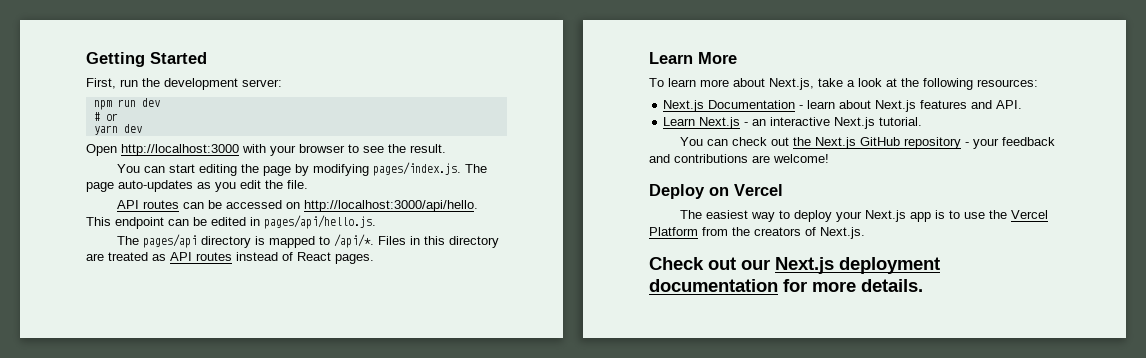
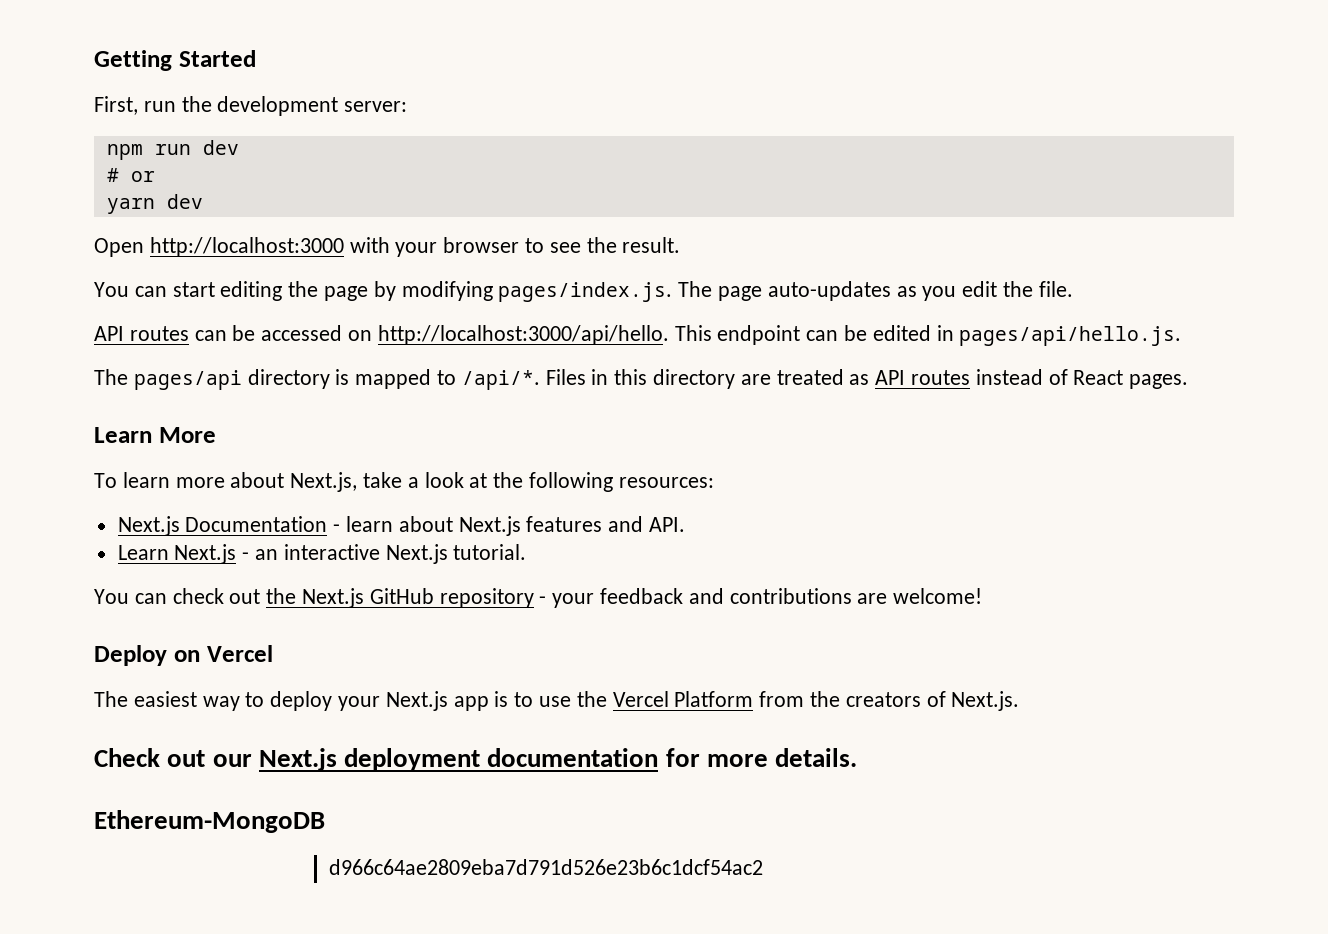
+ Ethereum-MongoDB
+ d966c64ae2809eba7d791d526e23b6c1dcf54ac2

